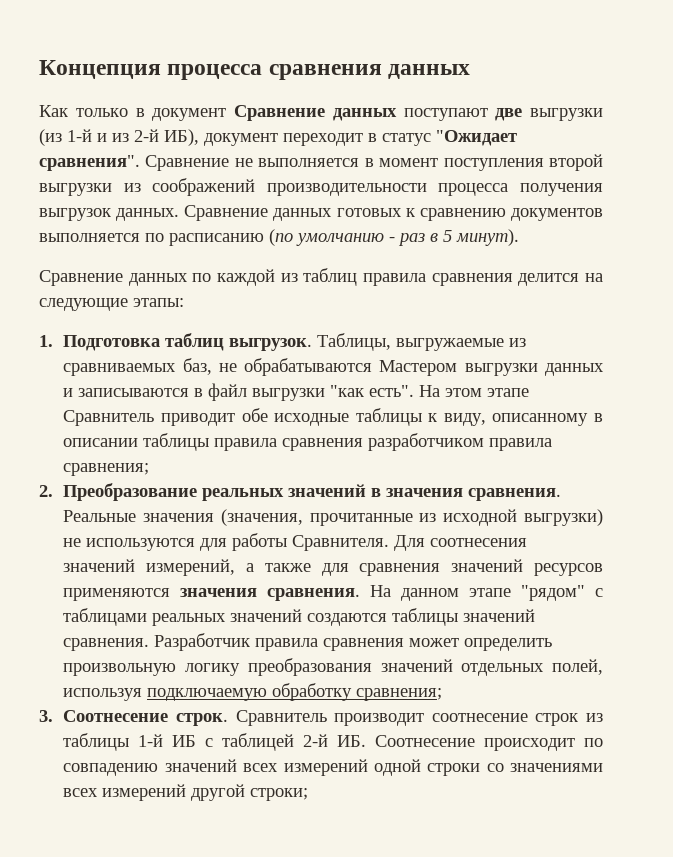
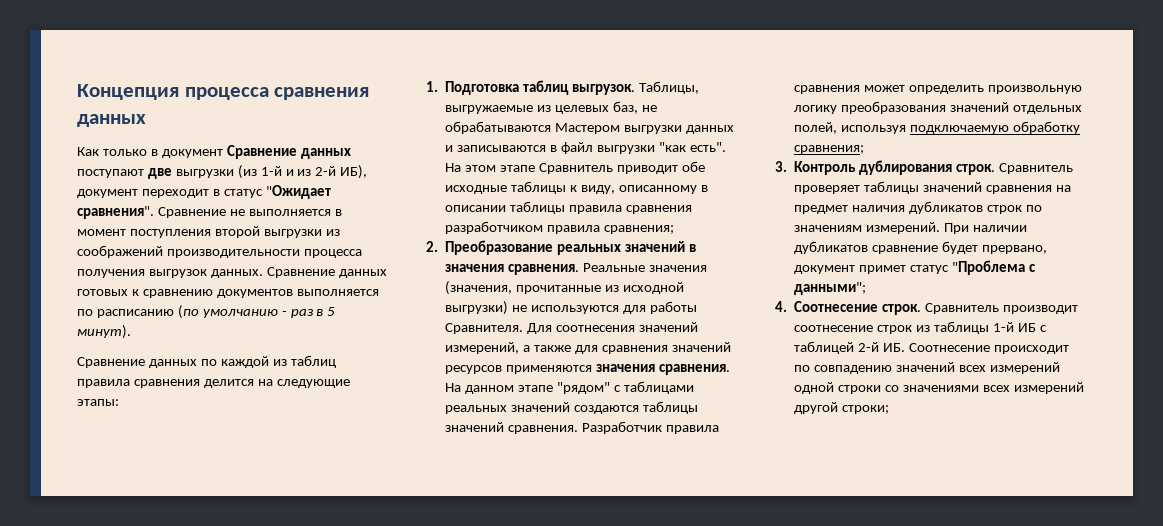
- Таблицы, выгружаемые из сравниваемых баз, не обрабатываются Мастером выгрузки данных и записываются в файл выгрузки "как есть".
+ Таблицы, выгружаемые из целевых баз, не обрабатываются Мастером выгрузки данных и записываются в файл выгрузки "как есть".
- 3. Соотнесение строк.
+ 3. Контроль дублирования строк. Сравнитель проверяет таблицы значений сравнения на предмет наличия дубликатов строк по значениям измерений. При наличии дубликатов сравнение будет прервано, документ примет статус "Проблема с данными";
+ 4. Соотнесение строк.

